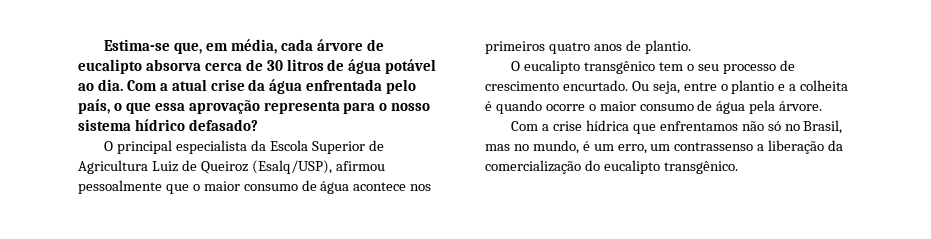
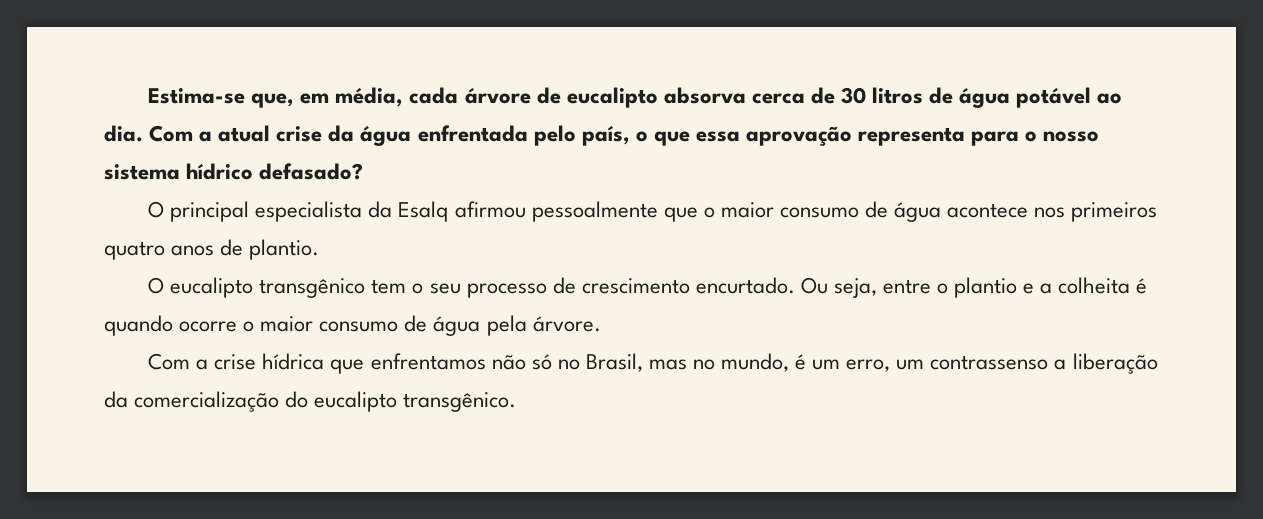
- O principal especialista da Escola Superior de Agricultura Luiz de Queiroz (Esalq/USP), afirmou pessoalmente que o maior consumo de água acontece nos primeiros quatro anos de plantio.
+ O principal especialista da Esalq afirmou pessoalmente que o maior consumo de água acontece nos primeiros quatro anos de plantio.

